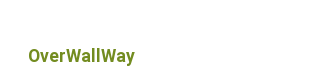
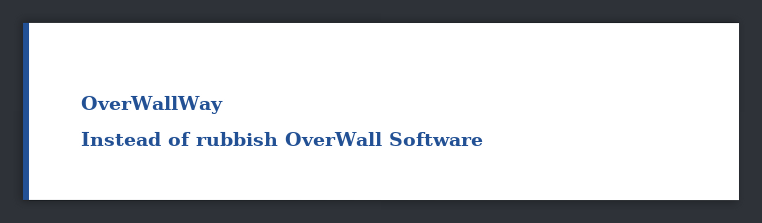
+ Instead of rubbish OverWall Software

